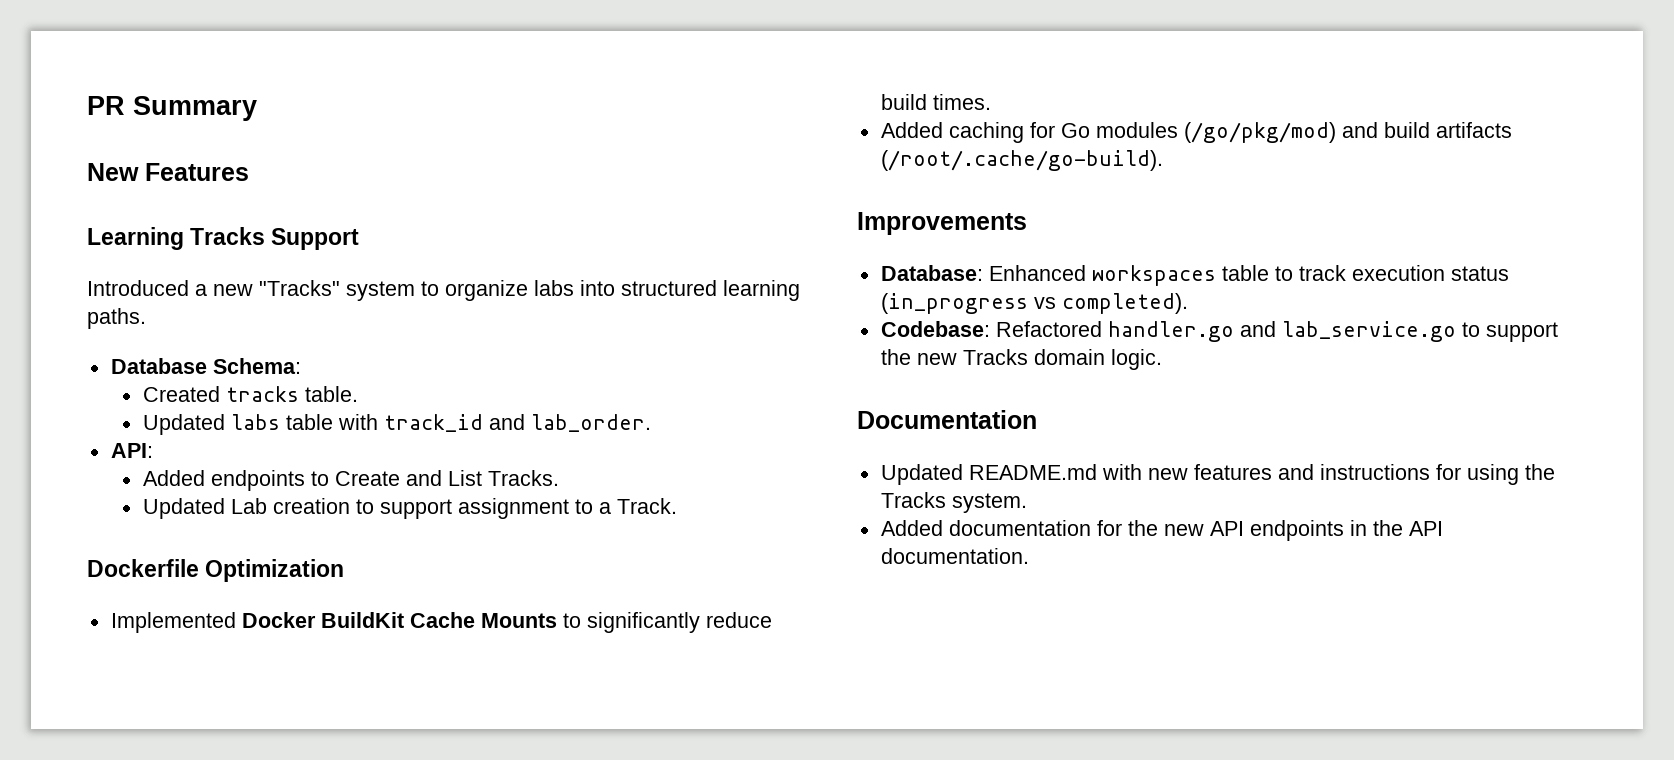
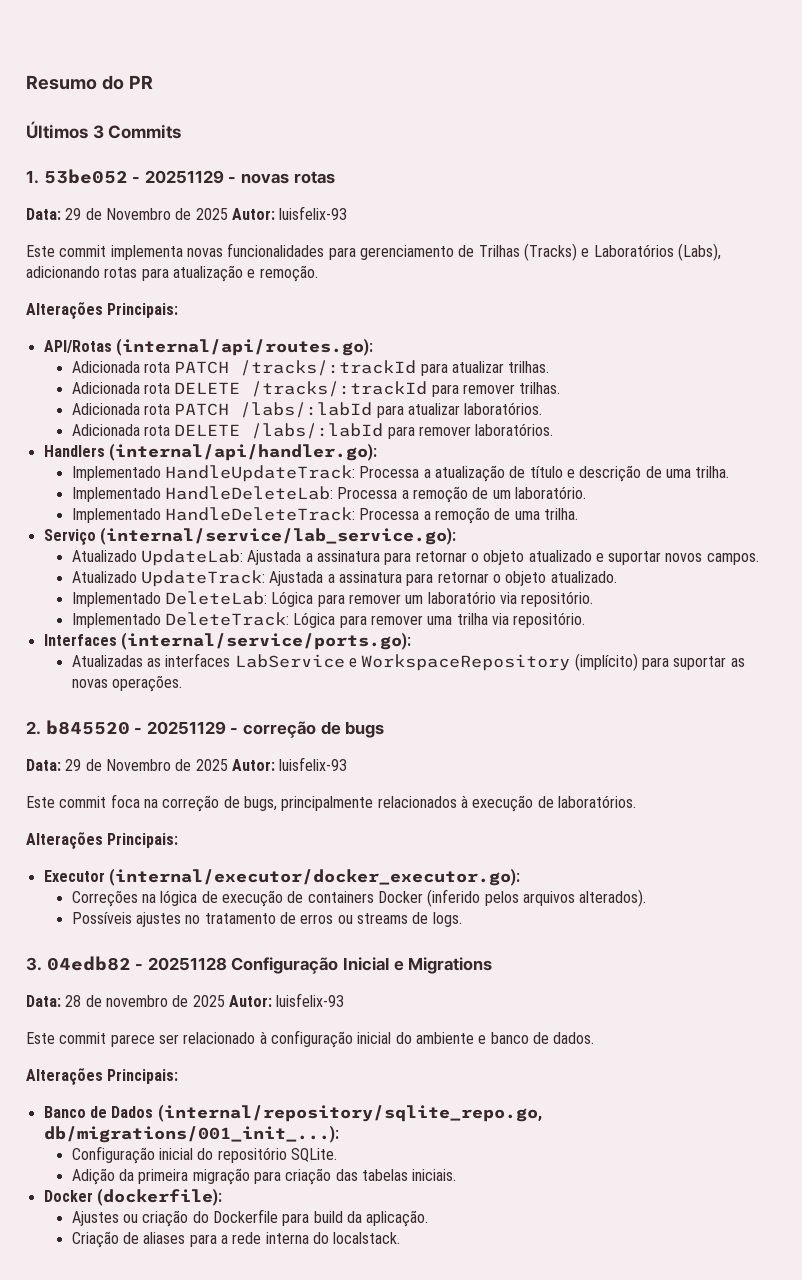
- PR Summary
- New Features
- Learning Tracks Support
- Introduced a new "Tracks" system to organize labs into structured learning paths.
- Database Schema:
- Created tracks table.
- Updated labs table with track_id and lab_order.
- API:
- Added endpoints to Create and List Tracks.
- Updated Lab creation to support assignment to a Track.
- Dockerfile Optimization
- Implemented Docker BuildKit Cache Mounts to significantly reduce build times.
- Added caching for Go modules (/go/pkg/mod) and build artifacts (/root/.cache/go-build).
- Improvements
- Database: Enhanced workspaces table to track execution status (in_progress vs completed).
- Codebase: Refactored handler.go and lab_service.go to support the new Tracks domain logic.
- Documentation
- Updated README.md with new features and instructions for using the Tracks system.
- Added documentation for the new API endpoints in the API documentation.
+ Resumo do PR
+ Últimos 3 Commits
+ 1. 53be052 - 20251129 - novas rotas
+ Data: 29 de Novembro de 2025 Autor: luisfelix-93
+ Este commit implementa novas funcionalidades para gerenciamento de Trilhas (Tracks) e Laboratórios (Labs), adicionando rotas para atualização e remoção.
+ Alterações Principais:
+ API/Rotas (internal/api/routes.go):
+ Adicionada rota PATCH /tracks/:trackId para atualizar trilhas.
+ Adicionada rota DELETE /tracks/:trackId para remover trilhas.
+ Adicionada rota PATCH /labs/:labId para atualizar laboratórios.
+ Adicionada rota DELETE /labs/:labId para remover laboratórios.
+ Handlers (internal/api/handler.go):
+ Implementado HandleUpdateTrack: Processa a atualização de título e descrição de uma trilha.
+ Implementado HandleDeleteLab: Processa a remoção de um laboratório.
+ Implementado HandleDeleteTrack: Processa a remoção de uma trilha.
+ Serviço (internal/service/lab_service.go):
+ Atualizado UpdateLab: Ajustada a assinatura para retornar o objeto atualizado e suportar novos campos.
+ Atualizado UpdateTrack: Ajustada a assinatura para retornar o objeto atualizado.
+ Implementado DeleteLab: Lógica para remover um laboratório via repositório.
+ Implementado DeleteTrack: Lógica para remover uma trilha via repositório.
+ Interfaces (internal/service/ports.go):
+ Atualizadas as interfaces LabService e WorkspaceRepository (implícito) para suportar as novas operações.
+ 2. b845520 - 20251129 - correção de bugs
+ Data: 29 de Novembro de 2025 Autor: luisfelix-93
+ Este commit foca na correção de bugs, principalmente relacionados à execução de laboratórios.
+ Alterações Principais:
+ Executor (internal/executor/docker_executor.go):
+ Correções na lógica de execução de containers Docker (inferido pelos arquivos alterados).
+ Possíveis ajustes no tratamento de erros ou streams de logs.
+ 3. 04edb82 - 20251128 Configuração Inicial e Migrations
+ Data: 28 de novembro de 2025 Autor: luisfelix-93
+ Este commit parece ser relacionado à configuração inicial do ambiente e banco de dados.
+ Alterações Principais:
+ Banco de Dados (internal/repository/sqlite_repo.go, db/migrations/001_init_...):
+ Configuração inicial do repositório SQLite.
+ Adição da primeira migração para criação das tabelas iniciais.
+ Docker (dockerfile):
+ Ajustes ou criação do Dockerfile para build da aplicação.
+ Criação de aliases para a rede interna do localstack.

